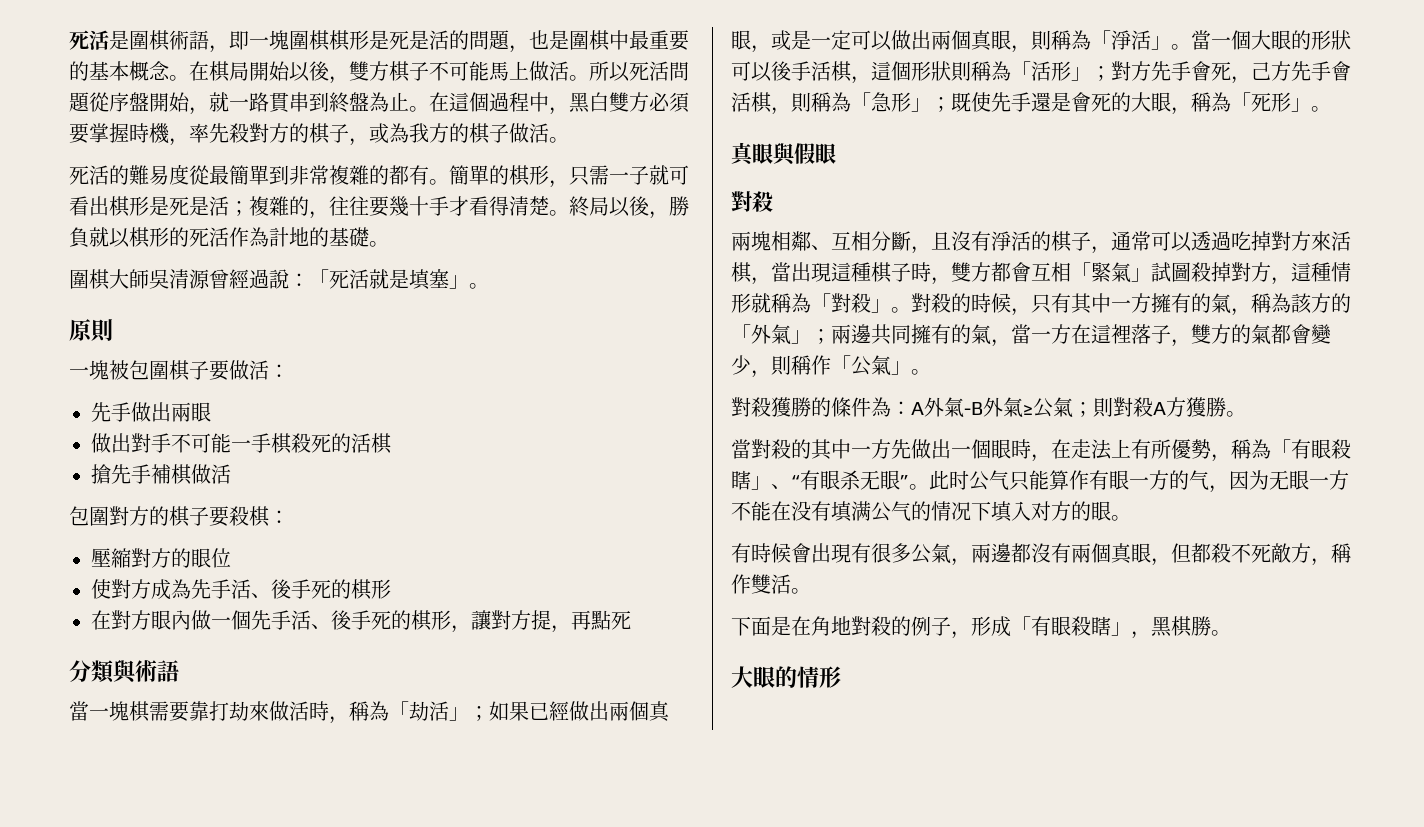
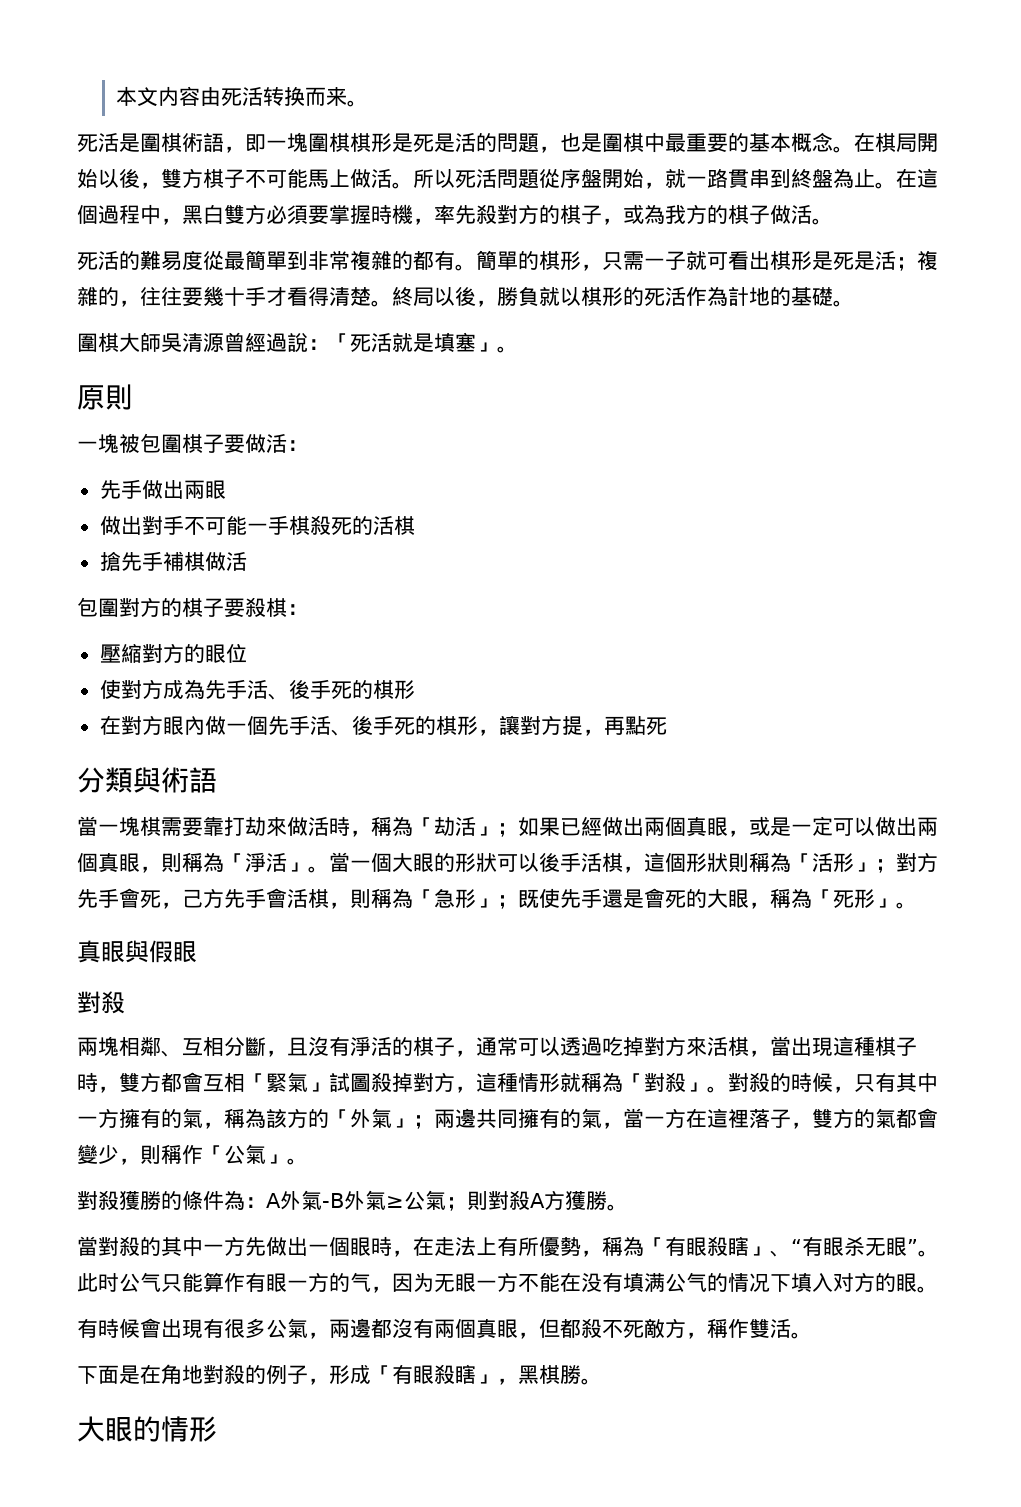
+ 本文内容由死活转换而来。

